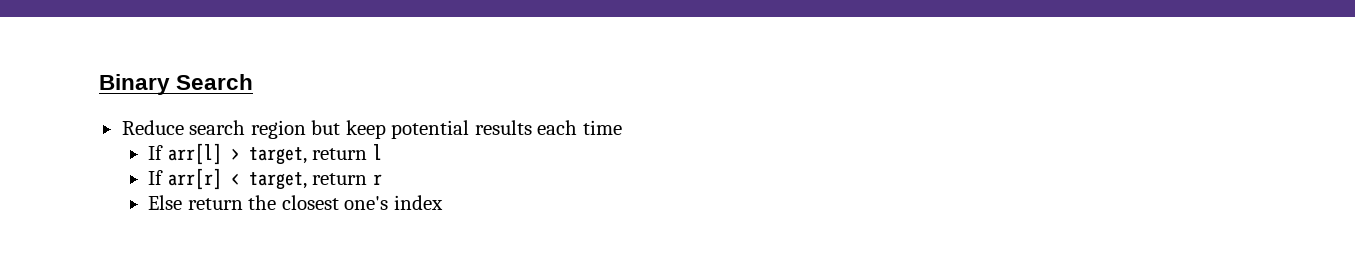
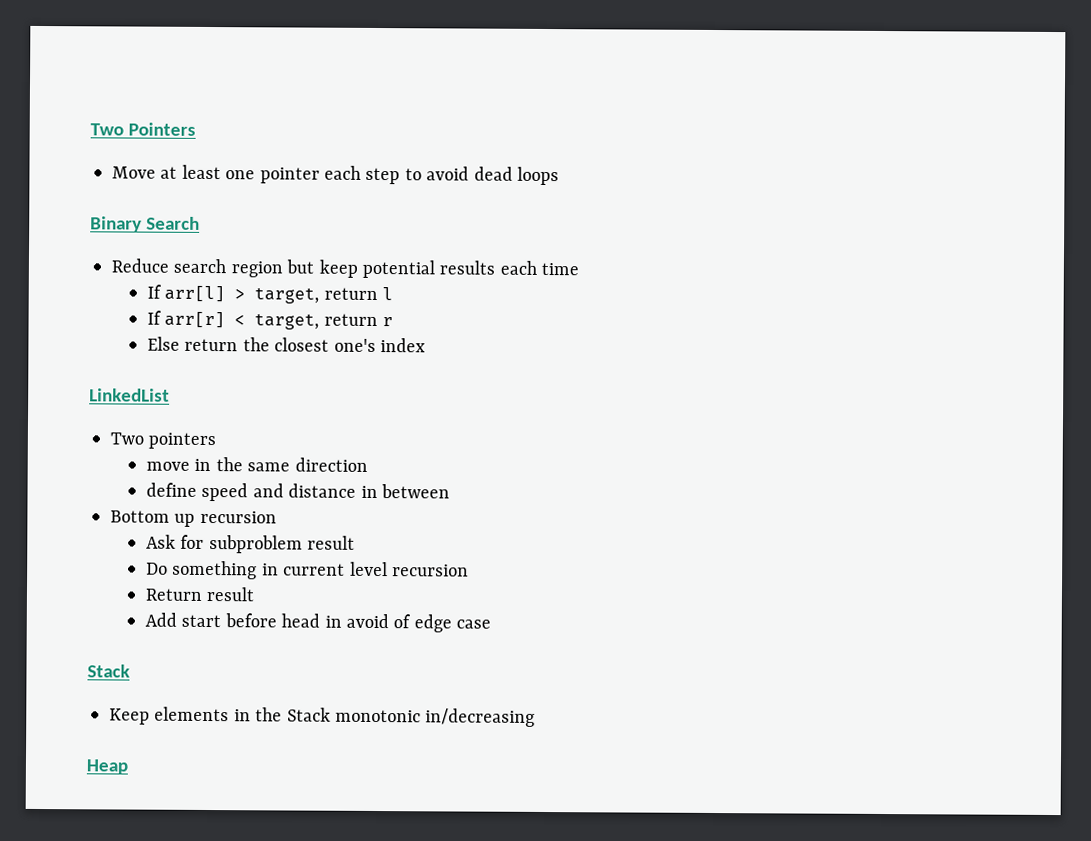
+ Two Pointers
+ Move at least one pointer each step to avoid dead loops
+ LinkedList
+ Two pointers
+ move in the same direction
+ define speed and distance in between
+ Bottom up recursion
+ Ask for subproblem result
+ Do something in current level recursion
+ Return result
+ Add start before head in avoid of edge case
+ Stack
+ Keep elements in the Stack monotonic in/decreasing
+ Heap

